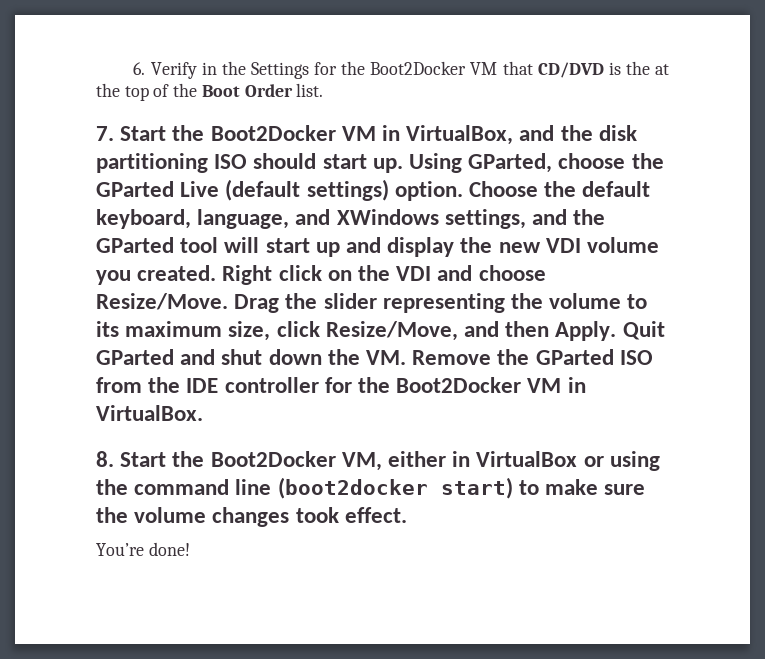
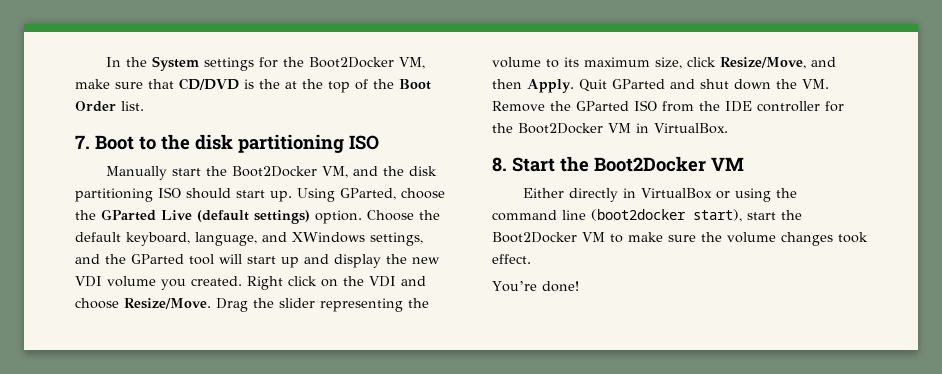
- 6. Verify in the Settings for the Boot2Docker VM that CD/DVD is the at the top of the Boot Order list.
+ In the System settings for the Boot2Docker VM, make sure that CD/DVD is the at the top of the Boot Order list.
- 7. Start the Boot2Docker VM in VirtualBox, and the disk partitioning ISO should start up.
+ 7. Boot to the disk partitioning ISO
+ Manually start the Boot2Docker VM, and the disk partitioning ISO should start up.
- 8. Start the Boot2Docker VM, either in VirtualBox or using the command line (boot2docker start) to make sure the volume changes took effect.
+ 8. Start the Boot2Docker VM
+ Either directly in VirtualBox or using the command line (boot2docker start), start the Boot2Docker VM to make sure the volume changes took effect.

